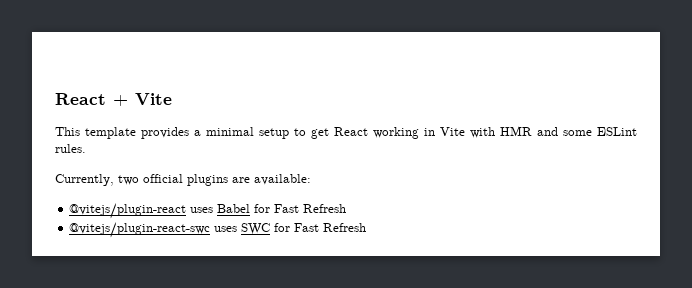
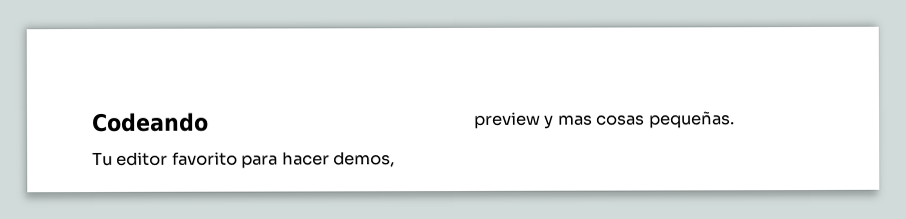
- React + Vite
- This template provides a minimal setup to get React working in Vite with HMR and some ESLint rules.
- Currently, two official plugins are available:
- @vitejs/plugin-react uses Babel for Fast Refresh
- @vitejs/plugin-react-swc uses SWC for Fast Refresh
+ Codeando
+ Tu editor favorito para hacer demos, preview y mas cosas pequeñas.

